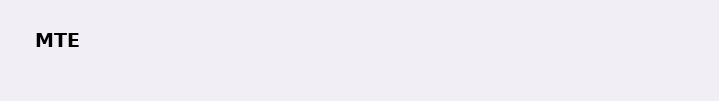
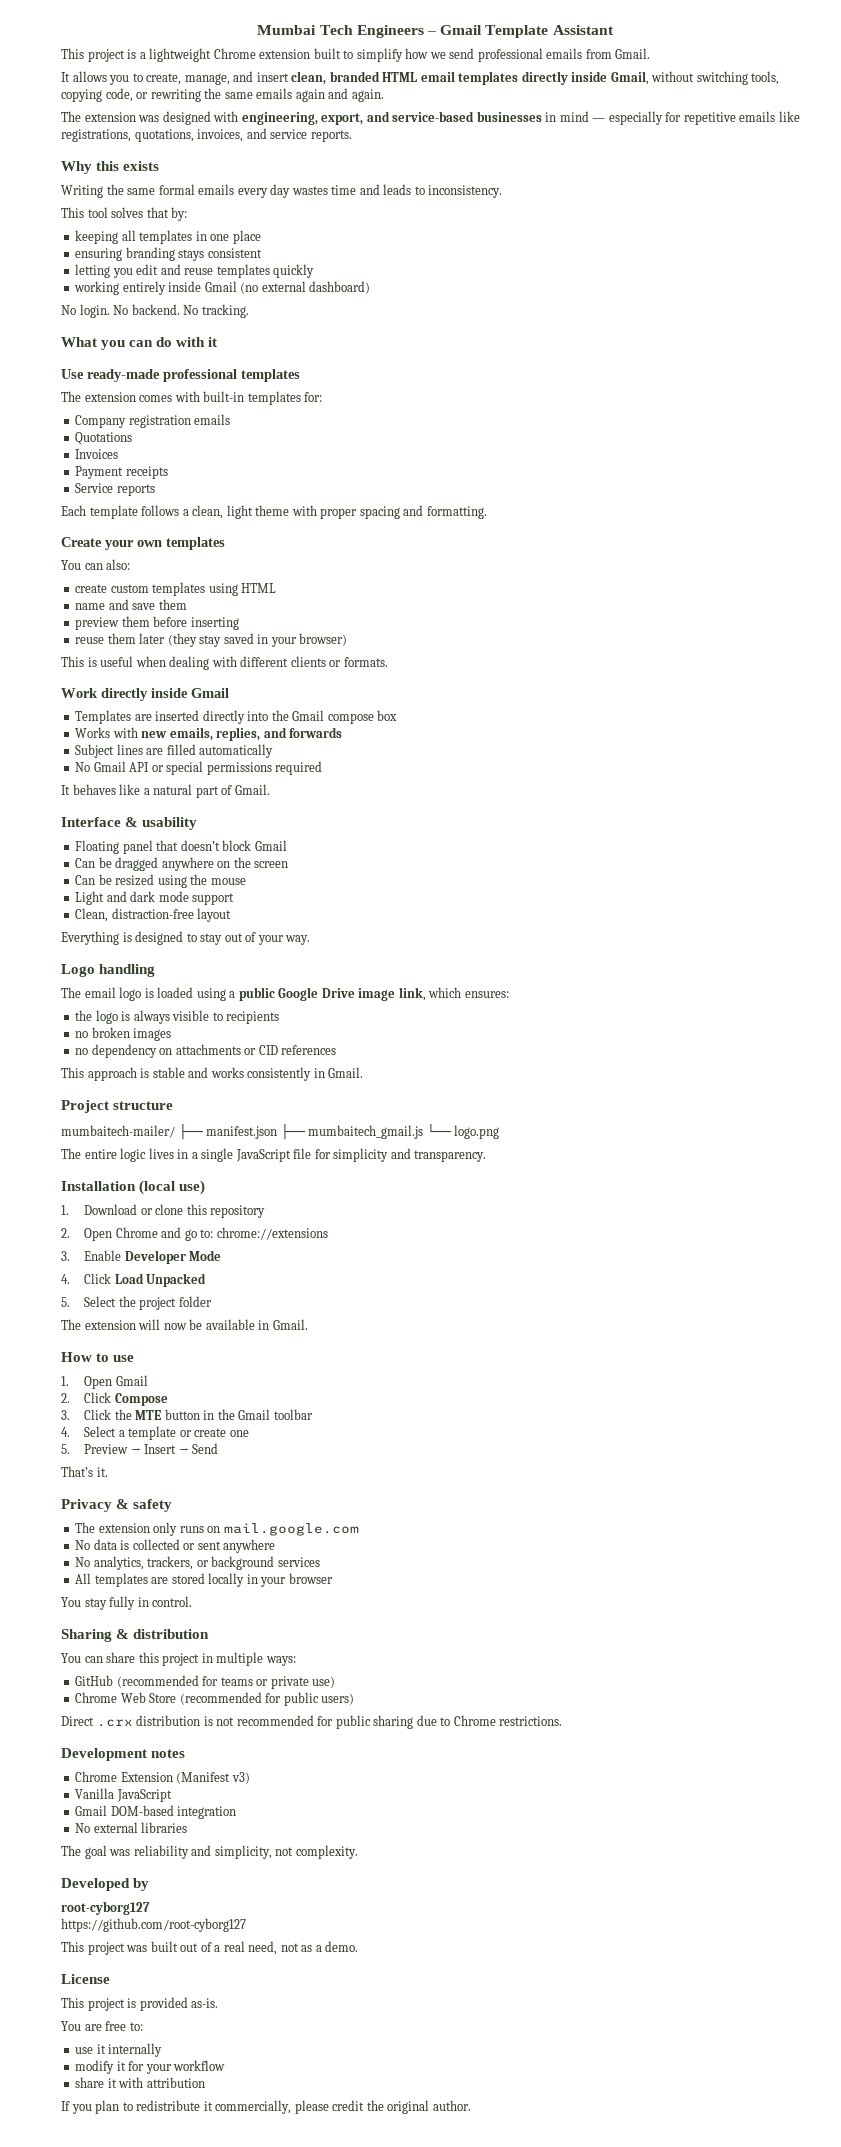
- MTE
+ Mumbai Tech Engineers – Gmail Template Assistant
+ This project is a lightweight Chrome extension built to simplify how we send professional emails from Gmail.
+ It allows you to create, manage, and insert clean, branded HTML email templates directly inside Gmail, without switching tools, copying code, or rewriting the same emails again and again.
+ The extension was designed with engineering, export, and service-based businesses in mind — especially for repetitive emails like registrations, quotations, invoices, and service reports.
+ Why this exists
+ Writing the same formal emails every day wastes time and leads to inconsistency.
+ This tool solves that by:
+ keeping all templates in one place
+ ensuring branding stays consistent
+ letting you edit and reuse templates quickly
+ working entirely inside Gmail (no external dashboard)
+ No login. No backend. No tracking.
+ What you can do with it
+ Use ready-made professional templates
+ The extension comes with built-in templates for:
+ Company registration emails
+ Quotations
+ Invoices
+ Payment receipts
+ Service reports
+ Each template follows a clean, light theme with proper spacing and formatting.
+ Create your own templates
+ You can also:
+ create custom templates using HTML
+ name and save them
+ preview them before inserting
+ reuse them later (they stay saved in your browser)
+ This is useful when dealing with different clients or formats.
+ Work directly inside Gmail
+ Templates are inserted directly into the Gmail compose box
+ Works with new emails, replies, and forwards
+ Subject lines are filled automatically
+ No Gmail API or special permissions required
+ It behaves like a natural part of Gmail.
+ Interface & usability
+ Floating panel that doesn’t block Gmail
+ Can be dragged anywhere on the screen
+ Can be resized using the mouse
+ Light and dark mode support
+ Clean, distraction-free layout
+ Everything is designed to stay out of your way.
+ Logo handling
+ The email logo is loaded using a public Google Drive image link, which ensures:
+ the logo is always visible to recipients
+ no broken images
+ no dependency on attachments or CID references
+ This approach is stable and works consistently in Gmail.
+ Project structure
+ mumbaitech-mailer/ ├── manifest.json ├── mumbaitech_gmail.js └── logo.png
+ The entire logic lives in a single JavaScript file for simplicity and transparency.
+ Installation (local use)
+ 1. Download or clone this repository
+ 2. Open Chrome and go to: chrome://extensions
+ 3. Enable Developer Mode
+ 4. Click Load Unpacked
+ 5. Select the project folder
+ The extension will now be available in Gmail.
+ How to use
+ 1. Open Gmail
+ 2. Click Compose
+ 3. Click the MTE button in the Gmail toolbar
+ 4. Select a template or create one
+ 5. Preview → Insert → Send
+ That’s it.
+ Privacy & safety
+ The extension only runs on mail.google.com
+ No data is collected or sent anywhere
+ No analytics, trackers, or background services
+ All templates are stored locally in your browser
+ You stay fully in control.
+ Sharing & distribution
+ You can share this project in multiple ways:
+ GitHub (recommended for teams or private use)
+ Chrome Web Store (recommended for public users)
+ Direct .crx distribution is not recommended for public sharing due to Chrome restrictions.
+ Development notes
+ Chrome Extension (Manifest v3)
+ Vanilla JavaScript
+ Gmail DOM-based integration
+ No external libraries
+ The goal was reliability and simplicity, not complexity.
+ Developed by
+ root-cyborg127
+ https://github.com/root-cyborg127
+ This project was built out of a real need, not as a demo.
+ License
+ This project is provided as-is.
+ You are free to:
+ use it internally
+ modify it for your workflow
+ share it with attribution
+ If you plan to redistribute it commercially, please credit the original author.

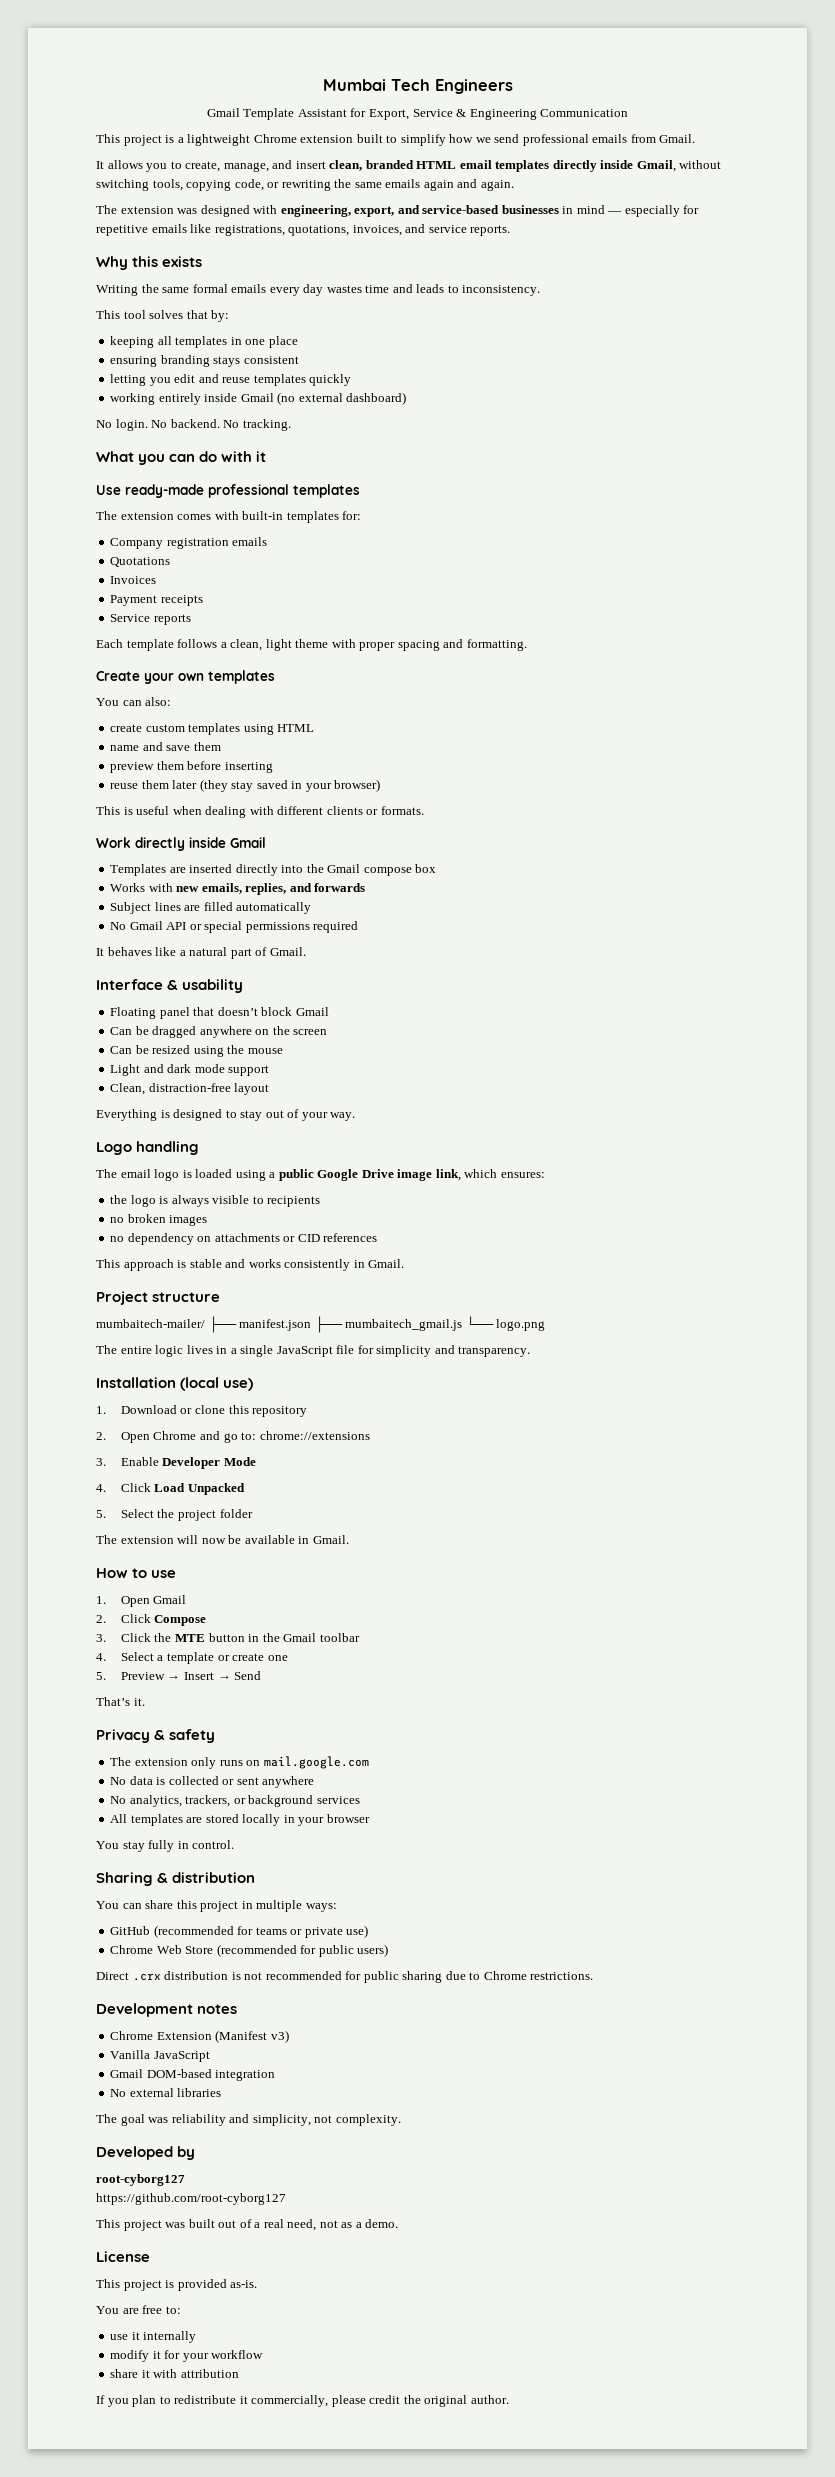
- Mumbai Tech Engineers – Gmail Template Assistant
+ Mumbai Tech Engineers
+ Gmail Template Assistant for Export, Service & Engineering Communication

